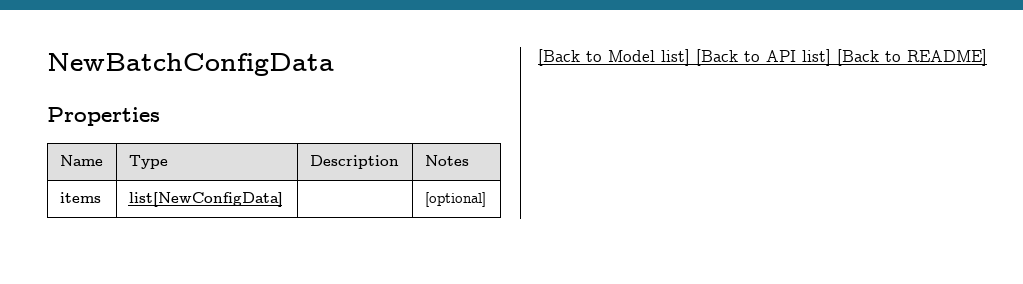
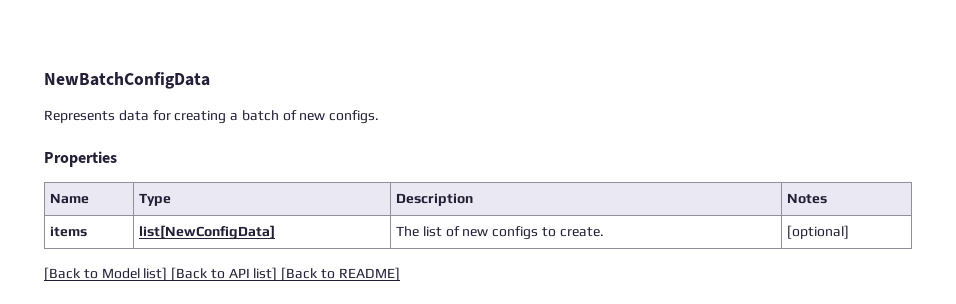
+ Represents data for creating a batch of new configs.
- items | list[NewConfigData] | | [optional]
+ items | list[NewConfigData] | The list of new configs to create. | [optional]

